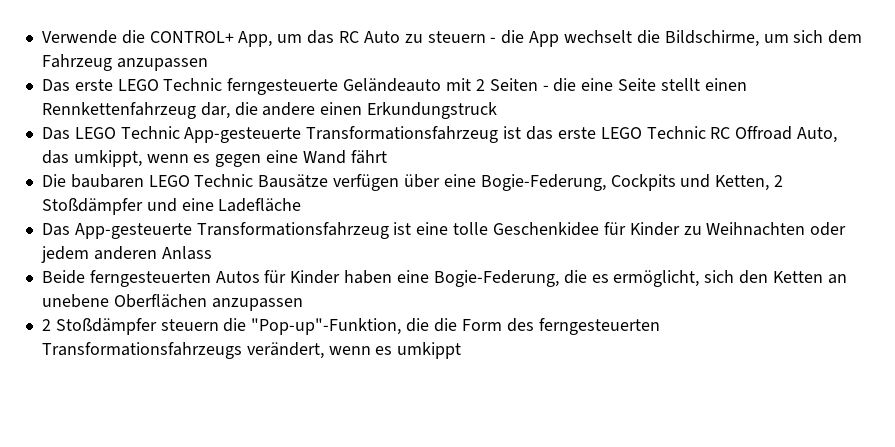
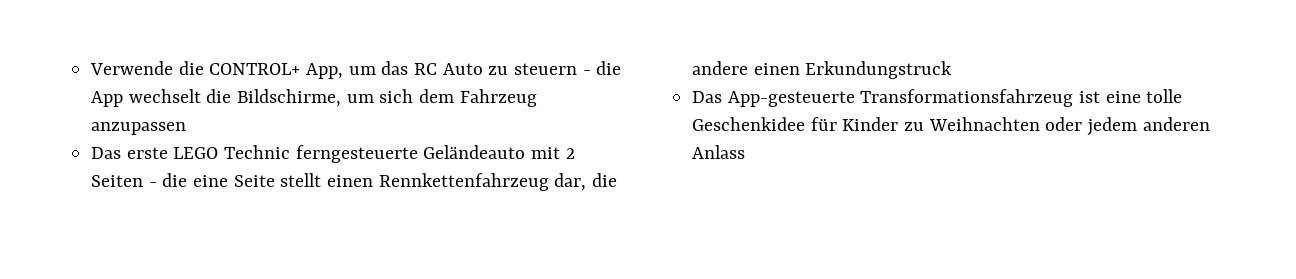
- Das LEGO Technic App-gesteuerte Transformationsfahrzeug ist das erste LEGO Technic RC Offroad Auto, das umkippt, wenn es gegen eine Wand fährt
- Die baubaren LEGO Technic Bausätze verfügen über eine Bogie-Federung, Cockpits und Ketten, 2 Stoßdämpfer und eine Ladefläche
- Beide ferngesteuerten Autos für Kinder haben eine Bogie-Federung, die es ermöglicht, sich den Ketten an unebene Oberflächen anzupassen
- 2 Stoßdämpfer steuern die "Pop-up"-Funktion, die die Form des ferngesteuerten Transformationsfahrzeugs verändert, wenn es umkippt

